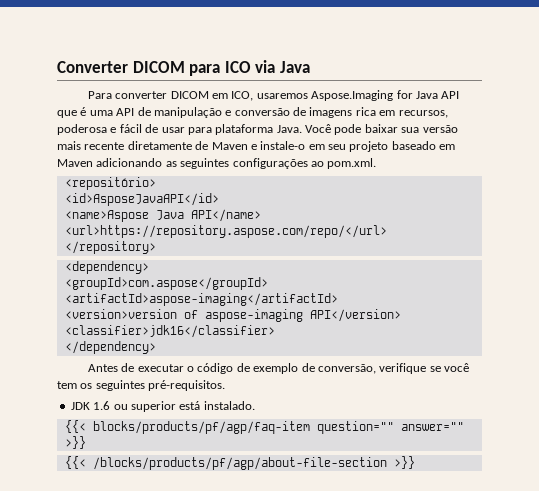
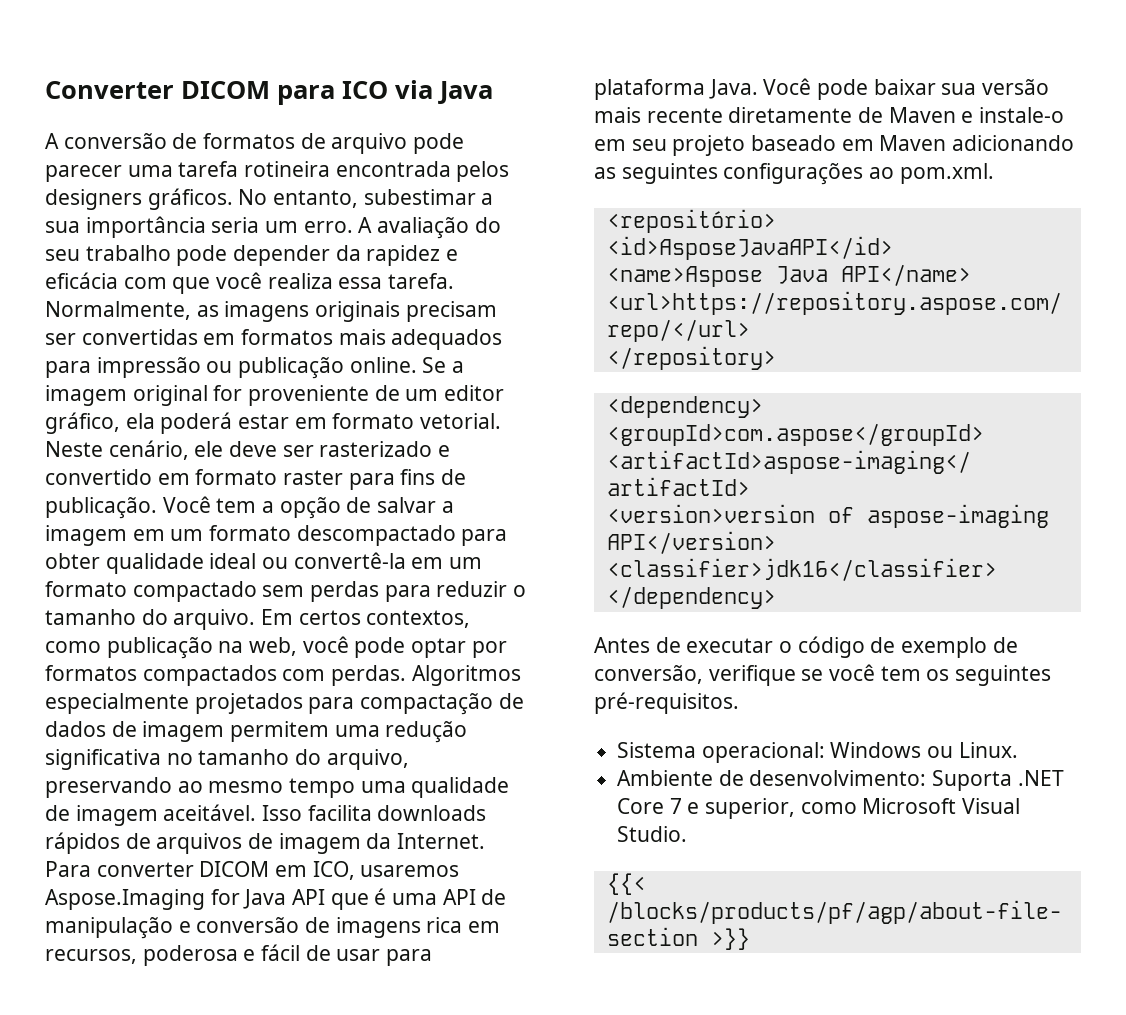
+ A conversão de formatos de arquivo pode parecer uma tarefa rotineira encontrada pelos designers gráficos. No entanto, subestimar a sua importância seria um erro. A avaliação do seu trabalho pode depender da rapidez e eficácia com que você realiza essa tarefa. Normalmente, as imagens originais precisam ser convertidas em formatos mais adequados para impressão ou publicação online. Se a imagem original for proveniente de um editor gráfico, ela poderá estar em formato vetorial. Neste cenário, ele deve ser rasterizado e convertido em formato raster para fins de publicação. Você tem a opção de salvar a imagem em um formato descompactado para obter qualidade ideal ou convertê-la em um formato compactado sem perdas para reduzir o tamanho do arquivo. Em certos contextos, como publicação na web, você pode optar por formatos compactados com perdas. Algoritmos especialmente projetados para compactação de dados de imagem permitem uma redução significativa no tamanho do arquivo, preservando ao mesmo tempo uma qualidade de imagem aceitável. Isso facilita downloads rápidos de arquivos de imagem da Internet.
- JDK 1.6 ou superior está instalado.
- {{< blocks/products/pf/agp/faq-item question="" answer="" >}}
+ Sistema operacional: Windows ou Linux.
+ Ambiente de desenvolvimento: Suporta .NET Core 7 e superior, como Microsoft Visual Studio.

